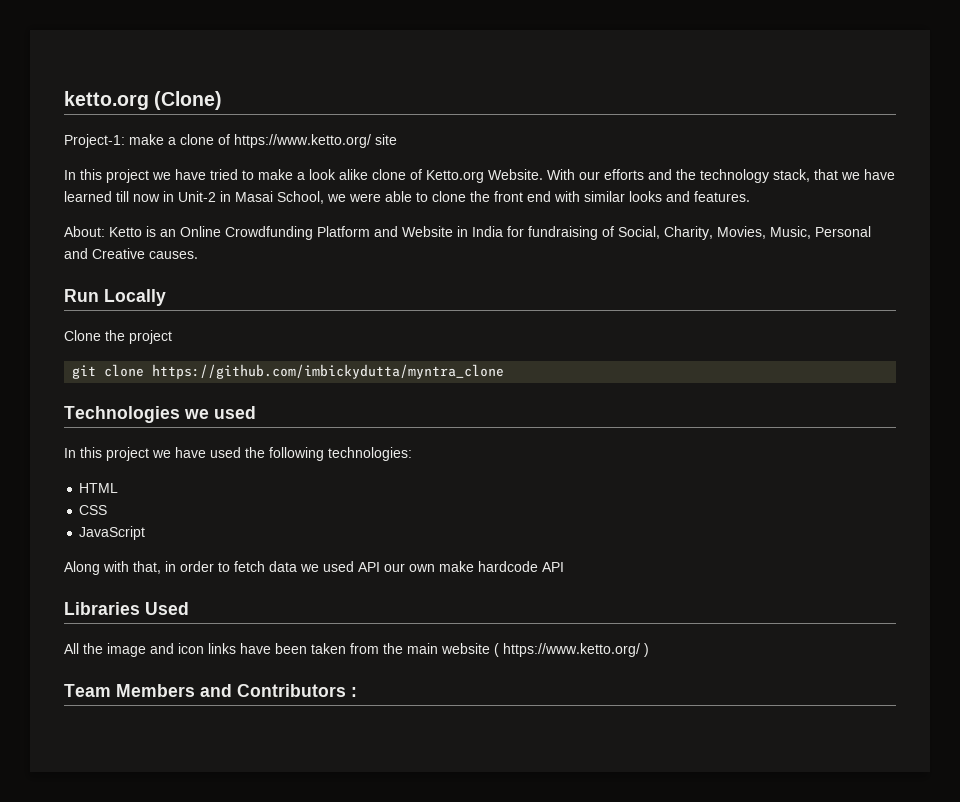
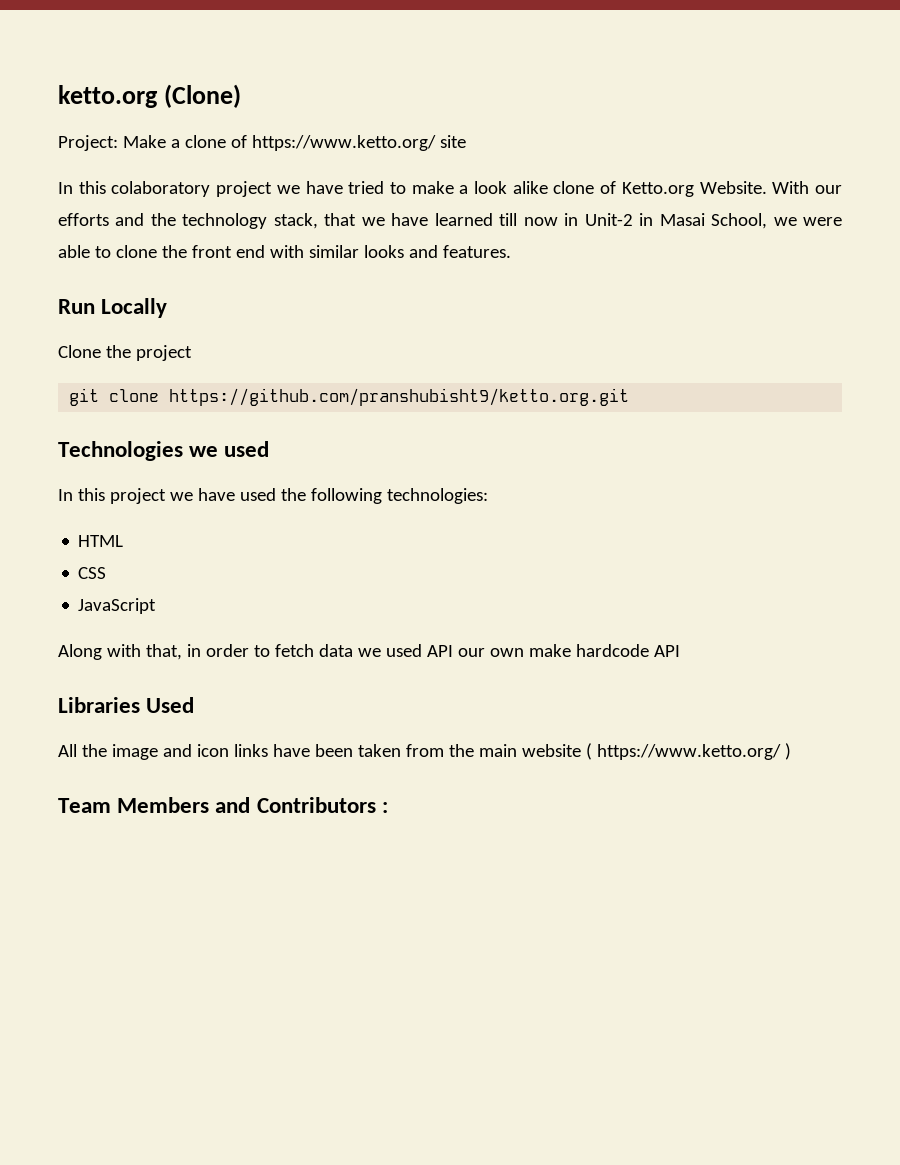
- Project-1: make a clone of https://www.ketto.org/ site
+ Project: Make a clone of https://www.ketto.org/ site
- In this project we have tried to make a look alike clone of Ketto.org Website.
+ In this colaboratory project we have tried to make a look alike clone of Ketto.org Website.
- About: Ketto is an Online Crowdfunding Platform and Website in India for fundraising of Social, Charity, Movies, Music, Personal and Creative causes.
- git clone https://github.com/imbickydutta/myntra_clone
+ git clone https://github.com/pranshubisht9/ketto.org.git

